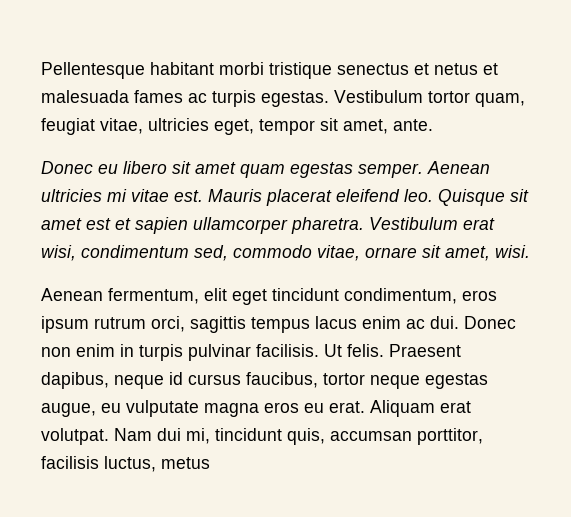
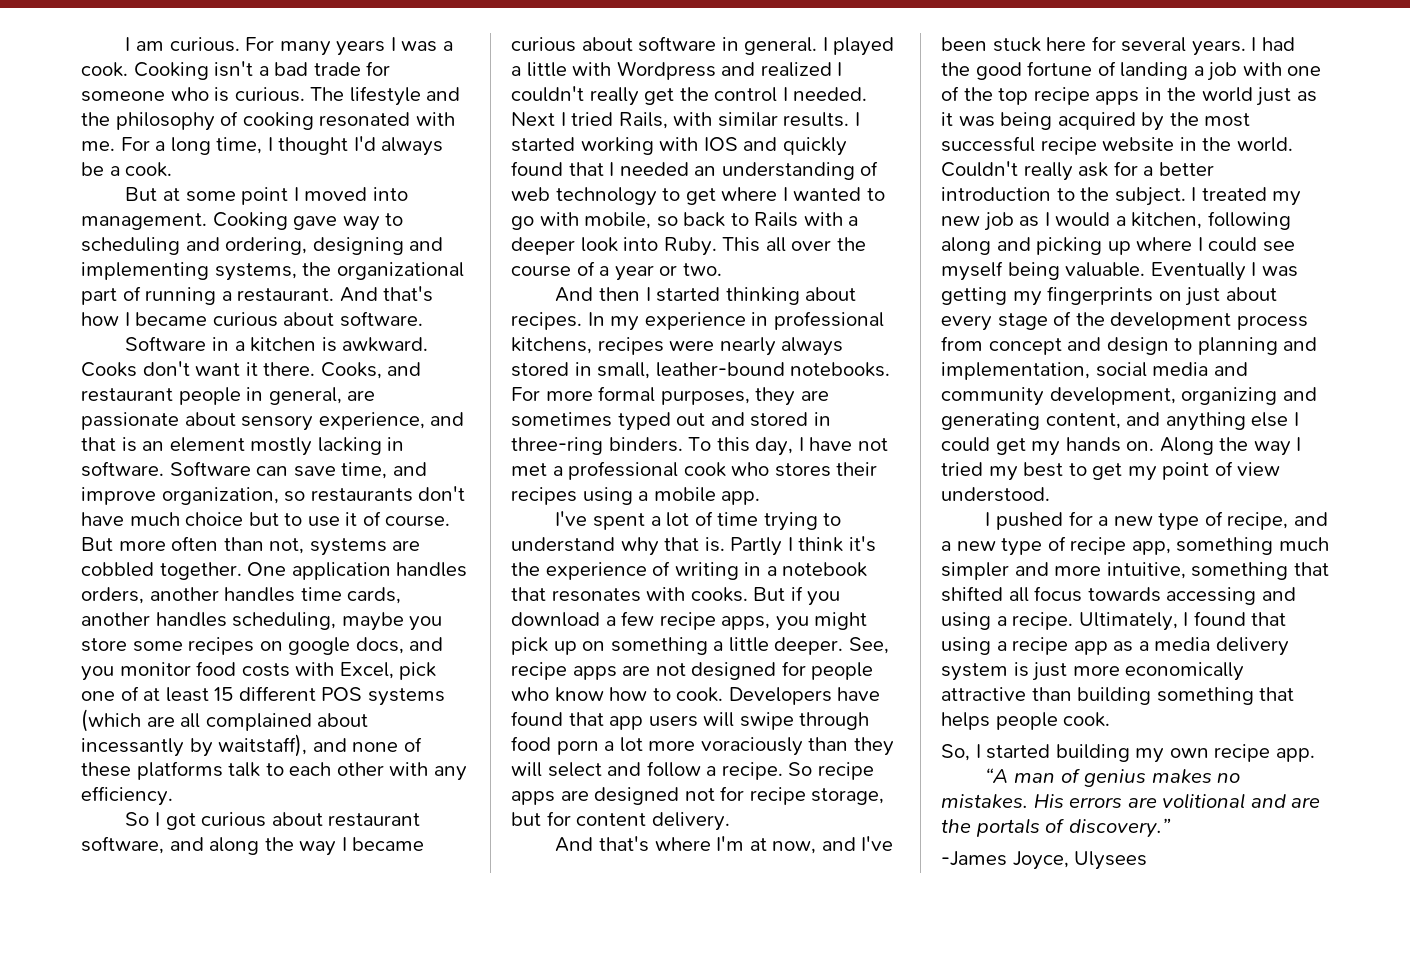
- Pellentesque habitant morbi tristique senectus et netus et malesuada fames ac turpis egestas. Vestibulum tortor quam, feugiat vitae, ultricies eget, tempor sit amet, ante.
- Donec eu libero sit amet quam egestas semper. Aenean ultricies mi vitae est. Mauris placerat eleifend leo. Quisque sit amet est et sapien ullamcorper pharetra. Vestibulum erat wisi, condimentum sed, commodo vitae, ornare sit amet, wisi.
- Aenean fermentum, elit eget tincidunt condimentum, eros ipsum rutrum orci, sagittis tempus lacus enim ac dui. Donec non enim in turpis pulvinar facilisis. Ut felis. Praesent dapibus, neque id cursus faucibus, tortor neque egestas augue, eu vulputate magna eros eu erat. Aliquam erat volutpat. Nam dui mi, tincidunt quis, accumsan porttitor, facilisis luctus, metus
+ I am curious. For many years I was a cook. Cooking isn't a bad trade for someone who is curious. The lifestyle and the philosophy of cooking resonated with me. For a long time, I thought I'd always be a cook.
+ But at some point I moved into management. Cooking gave way to scheduling and ordering, designing and implementing systems, the organizational part of running a restaurant. And that's how I became curious about software.
+ Software in a kitchen is awkward. Cooks don't want it there. Cooks, and restaurant people in general, are passionate about sensory experience, and that is an element mostly lacking in software. Software can save time, and improve organization, so restaurants don't have much choice but to use it of course. But more often than not, systems are cobbled together. One application handles orders, another handles time cards, another handles scheduling, maybe you store some recipes on google docs, and you monitor food costs with Excel, pick one of at least 15 different POS systems (which are all complained about incessantly by waitstaff), and none of these platforms talk to each other with any efficiency.
+ So I got curious about restaurant software, and along the way I became curious about software in general. I played a little with Wordpress and realized I couldn't really get the control I needed. Next I tried Rails, with similar results. I started working with IOS and quickly found that I needed an understanding of web technology to get where I wanted to go with mobile, so back to Rails with a deeper look into Ruby. This all over the course of a year or two.
+ And then I started thinking about recipes. In my experience in professional kitchens, recipes were nearly always stored in small, leather-bound notebooks. For more formal purposes, they are sometimes typed out and stored in three-ring binders. To this day, I have not met a professional cook who stores their recipes using a mobile app.
+ I've spent a lot of time trying to understand why that is. Partly I think it's the experience of writing in a notebook that resonates with cooks. But if you download a few recipe apps, you might pick up on something a little deeper. See, recipe apps are not designed for people who know how to cook. Developers have found that app users will swipe through food porn a lot more voraciously than they will select and follow a recipe. So recipe apps are designed not for recipe storage, but for content delivery.
+ And that's where I'm at now, and I've been stuck here for several years. I had the good fortune of landing a job with one of the top recipe apps in the world just as it was being acquired by the most successful recipe website in the world. Couldn't really ask for a better introduction to the subject. I treated my new job as I would a kitchen, following along and picking up where I could see myself being valuable. Eventually I was getting my fingerprints on just about every stage of the development process from concept and design to planning and implementation, social media and community development, organizing and generating content, and anything else I could get my hands on. Along the way I tried my best to get my point of view understood.
+ I pushed for a new type of recipe, and a new type of recipe app, something much simpler and more intuitive, something that shifted all focus towards accessing and using a recipe. Ultimately, I found that using a recipe app as a media delivery system is just more economically attractive than building something that helps people cook.
+ So, I started building my own recipe app.
+ “A man of genius makes no mistakes. His errors are volitional and are the portals of discovery.”
+ -James Joyce, Ulysees

